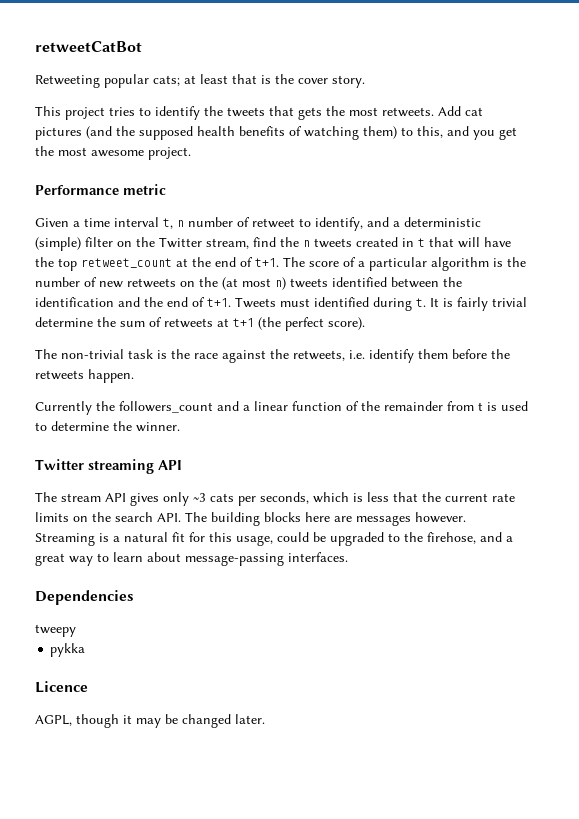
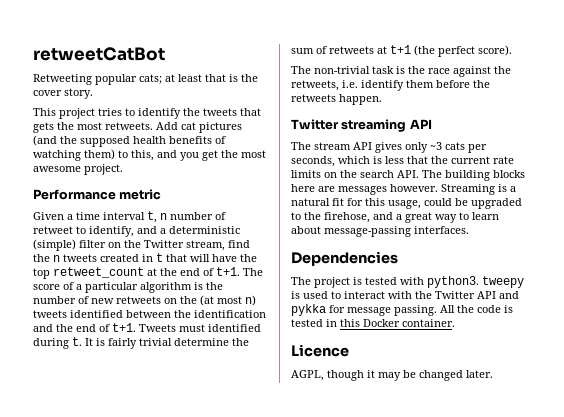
- Currently the followers_count and a linear function of the remainder from t is used to determine the winner.
- tweepy
- pykka
+ The project is tested with python3. tweepy is used to interact with the Twitter API and pykka for message passing. All the code is tested in this Docker container.

